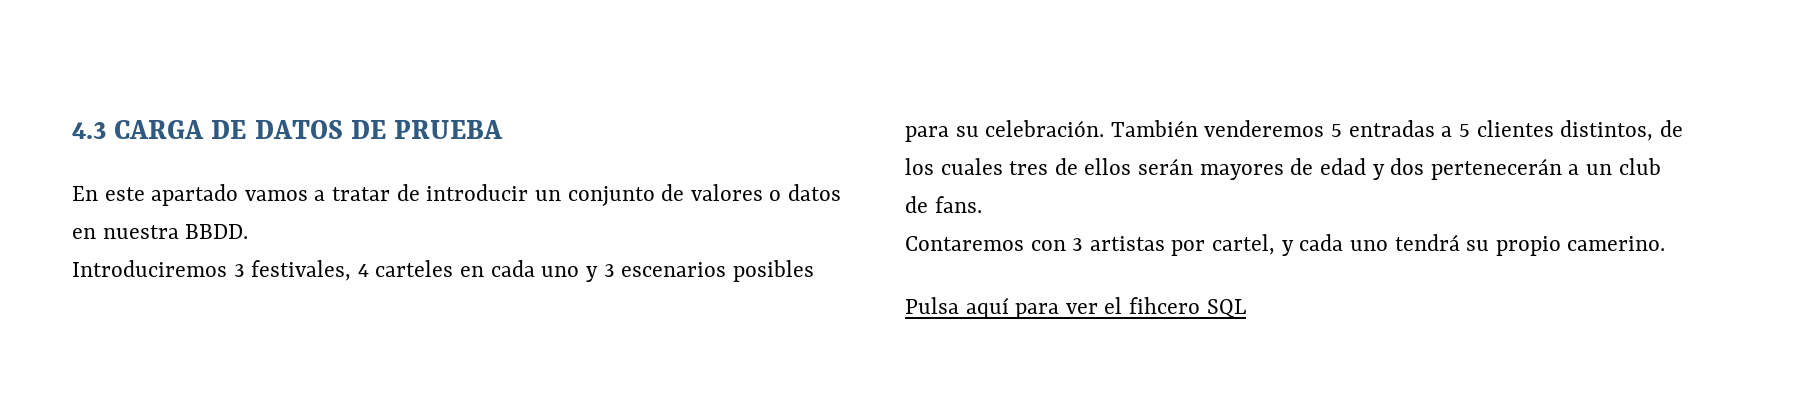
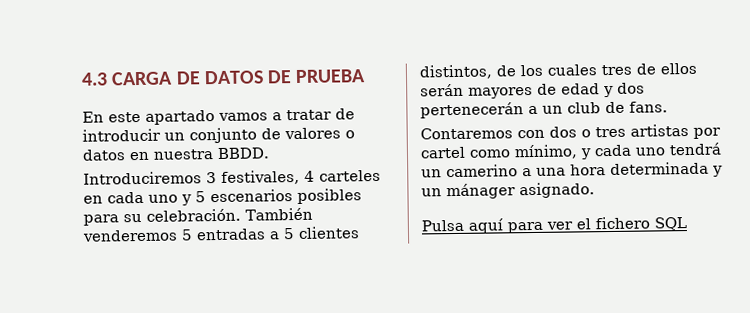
- Introduciremos 3 festivales, 4 carteles en cada uno y 3 escenarios posibles para su celebración.
+ Introduciremos 3 festivales, 4 carteles en cada uno y 5 escenarios posibles para su celebración.
- Contaremos con 3 artistas por cartel, y cada uno tendrá su propio camerino.
+ Contaremos con dos o tres artistas por cartel como mínimo, y cada uno tendrá un camerino a una hora determinada y un mánager asignado.
- Pulsa aquí para ver el fihcero SQL
+ Pulsa aquí para ver el fichero SQL

